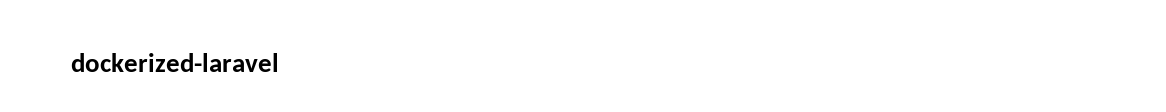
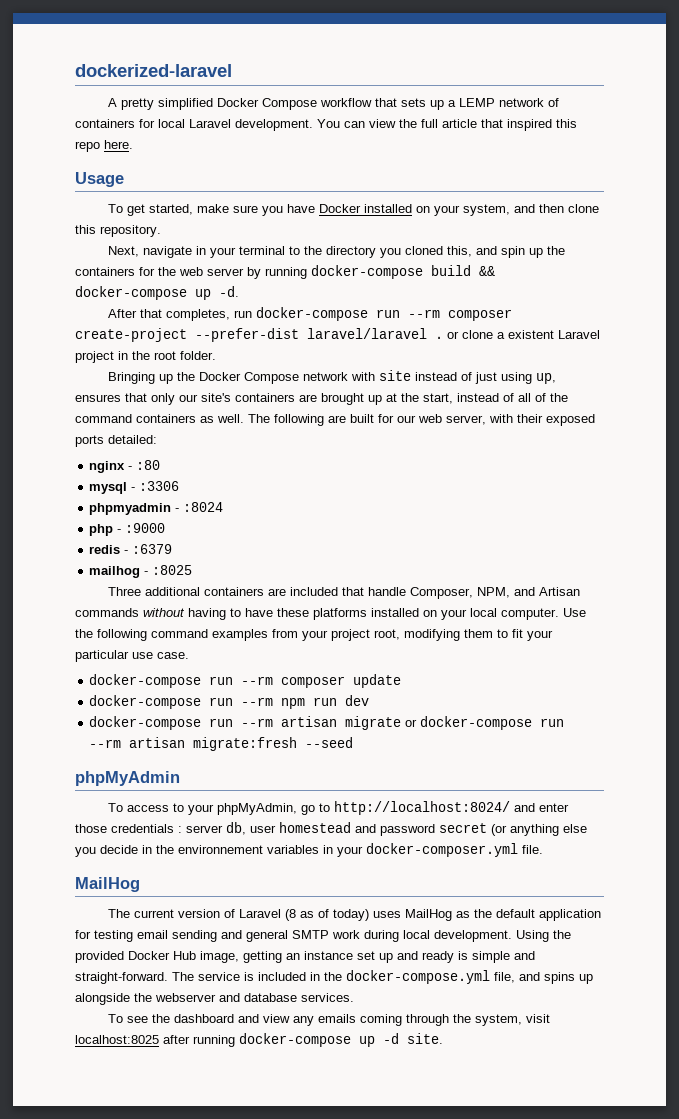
+ A pretty simplified Docker Compose workflow that sets up a LEMP network of containers for local Laravel development. You can view the full article that inspired this repo here.
+ Usage
+ To get started, make sure you have Docker installed on your system, and then clone this repository.
+ Next, navigate in your terminal to the directory you cloned this, and spin up the containers for the web server by running docker-compose build && docker-compose up -d.
+ After that completes, run docker-compose run --rm composer create-project --prefer-dist laravel/laravel . or clone a existent Laravel project in the root folder.
+ Bringing up the Docker Compose network with site instead of just using up, ensures that only our site's containers are brought up at the start, instead of all of the command containers as well. The following are built for our web server, with their exposed ports detailed:
+ nginx - :80
+ mysql - :3306
+ phpmyadmin - :8024
+ php - :9000
+ redis - :6379
+ mailhog - :8025
+ Three additional containers are included that handle Composer, NPM, and Artisan commands without having to have these platforms installed on your local computer. Use the following command examples from your project root, modifying them to fit your particular use case.
+ docker-compose run --rm composer update
+ docker-compose run --rm npm run dev
+ docker-compose run --rm artisan migrate or docker-compose run --rm artisan migrate:fresh --seed
+ phpMyAdmin
+ To access to your phpMyAdmin, go to http://localhost:8024/ and enter those credentials : server db, user homestead and password secret (or anything else you decide in the environnement variables in your docker-composer.yml file.
+ MailHog
+ The current version of Laravel (8 as of today) uses MailHog as the default application for testing email sending and general SMTP work during local development. Using the provided Docker Hub image, getting an instance set up and ready is simple and straight-forward. The service is included in the docker-compose.yml file, and spins up alongside the webserver and database services.
+ To see the dashboard and view any emails coming through the system, visit localhost:8025 after running docker-compose up -d site.

